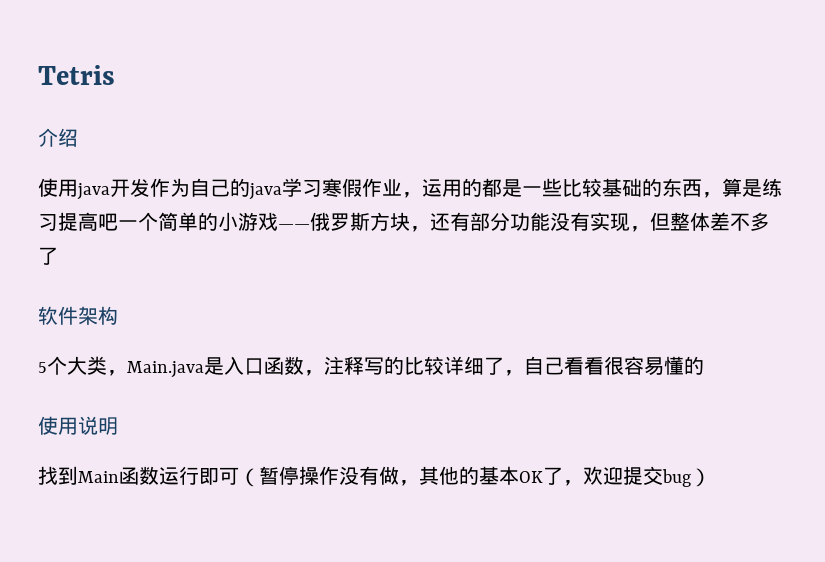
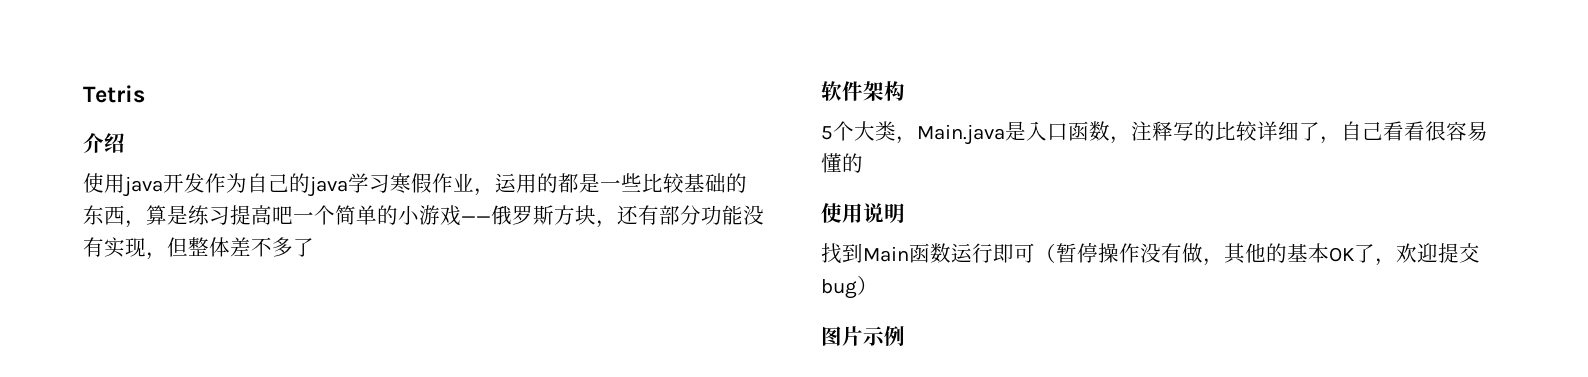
+ 图片示例

